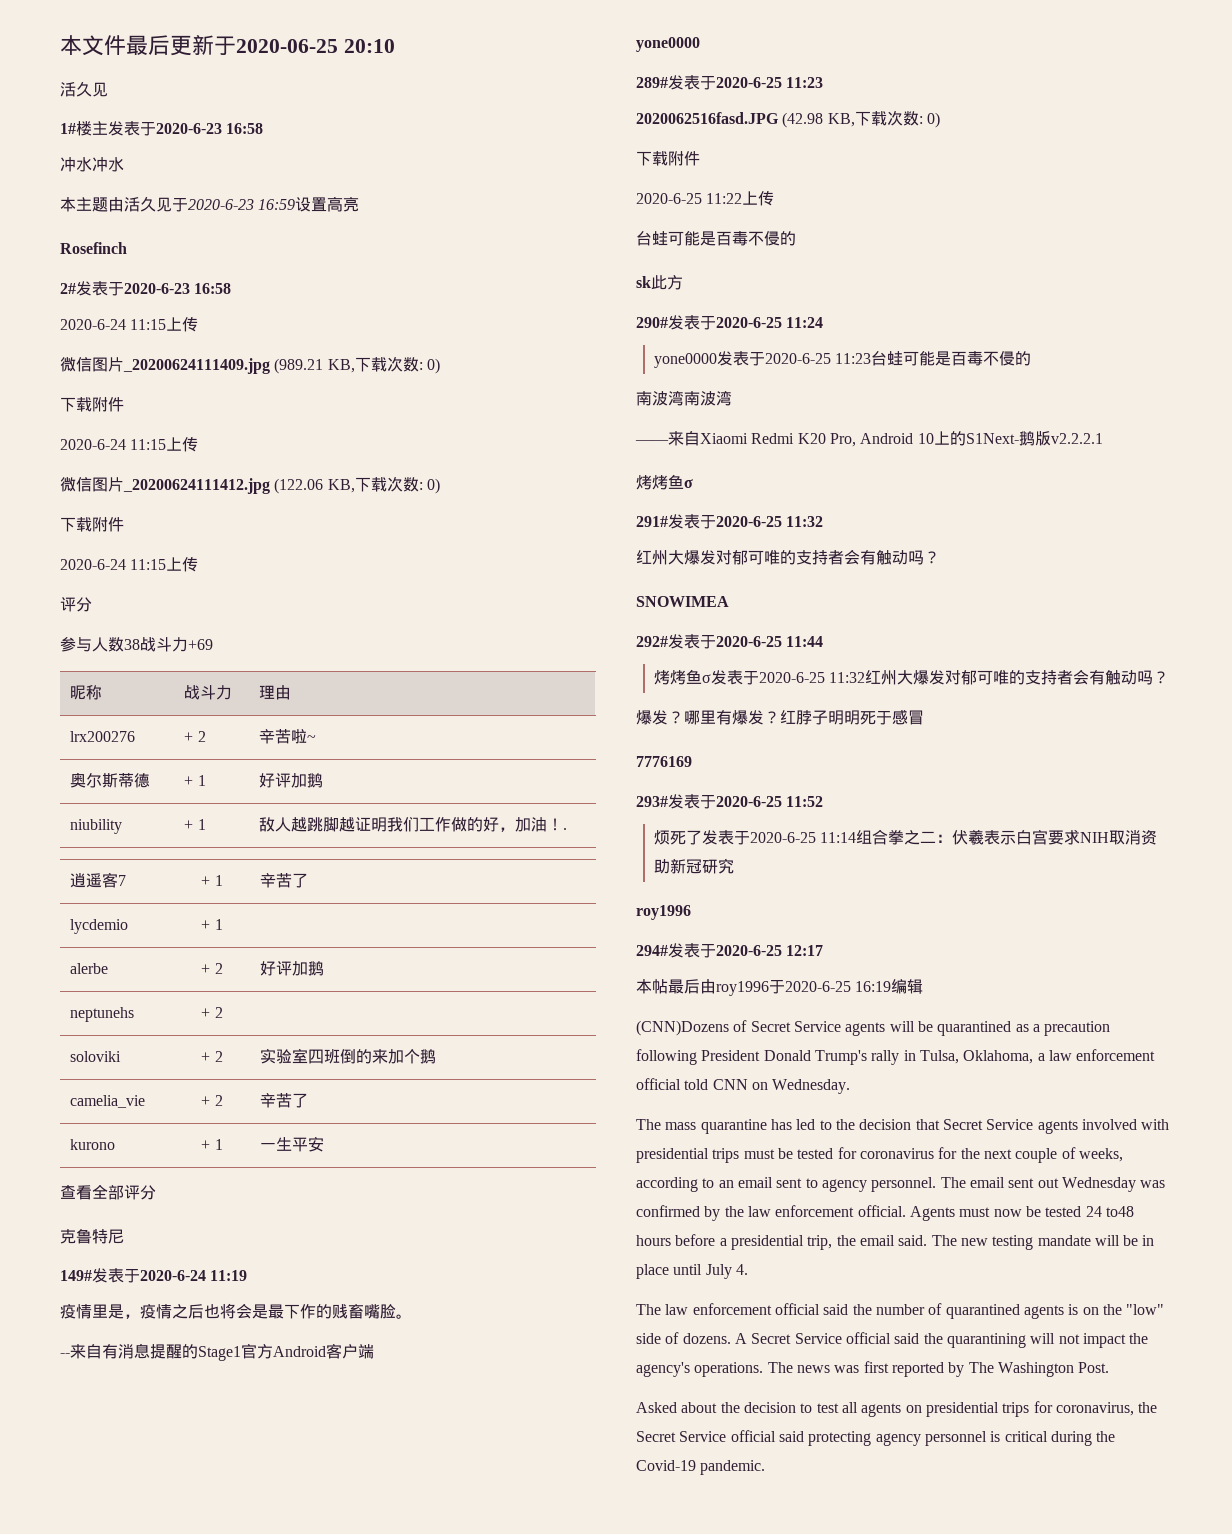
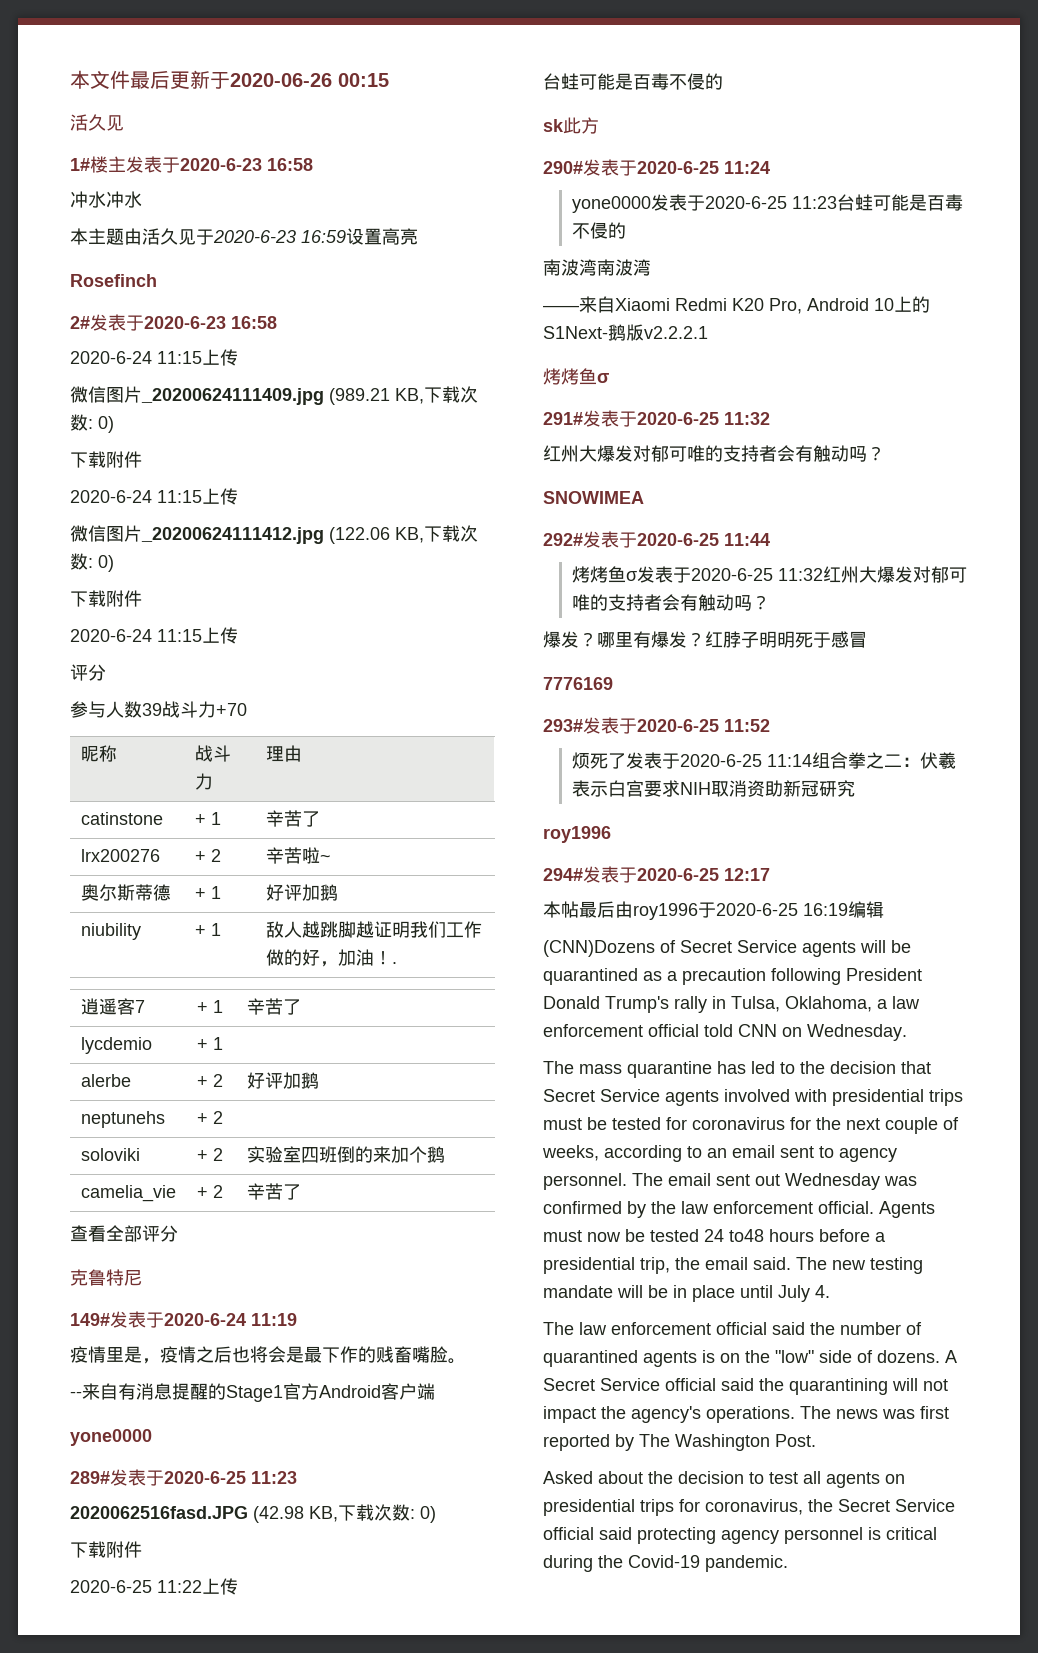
- 本文件最后更新于2020-06-25 20:10
+ 本文件最后更新于2020-06-26 00:15
- 参与人数38战斗力+69
+ 参与人数39战斗力+70
+ catinstone | + 1 | 辛苦了
- kurono | + 1 | 一生平安

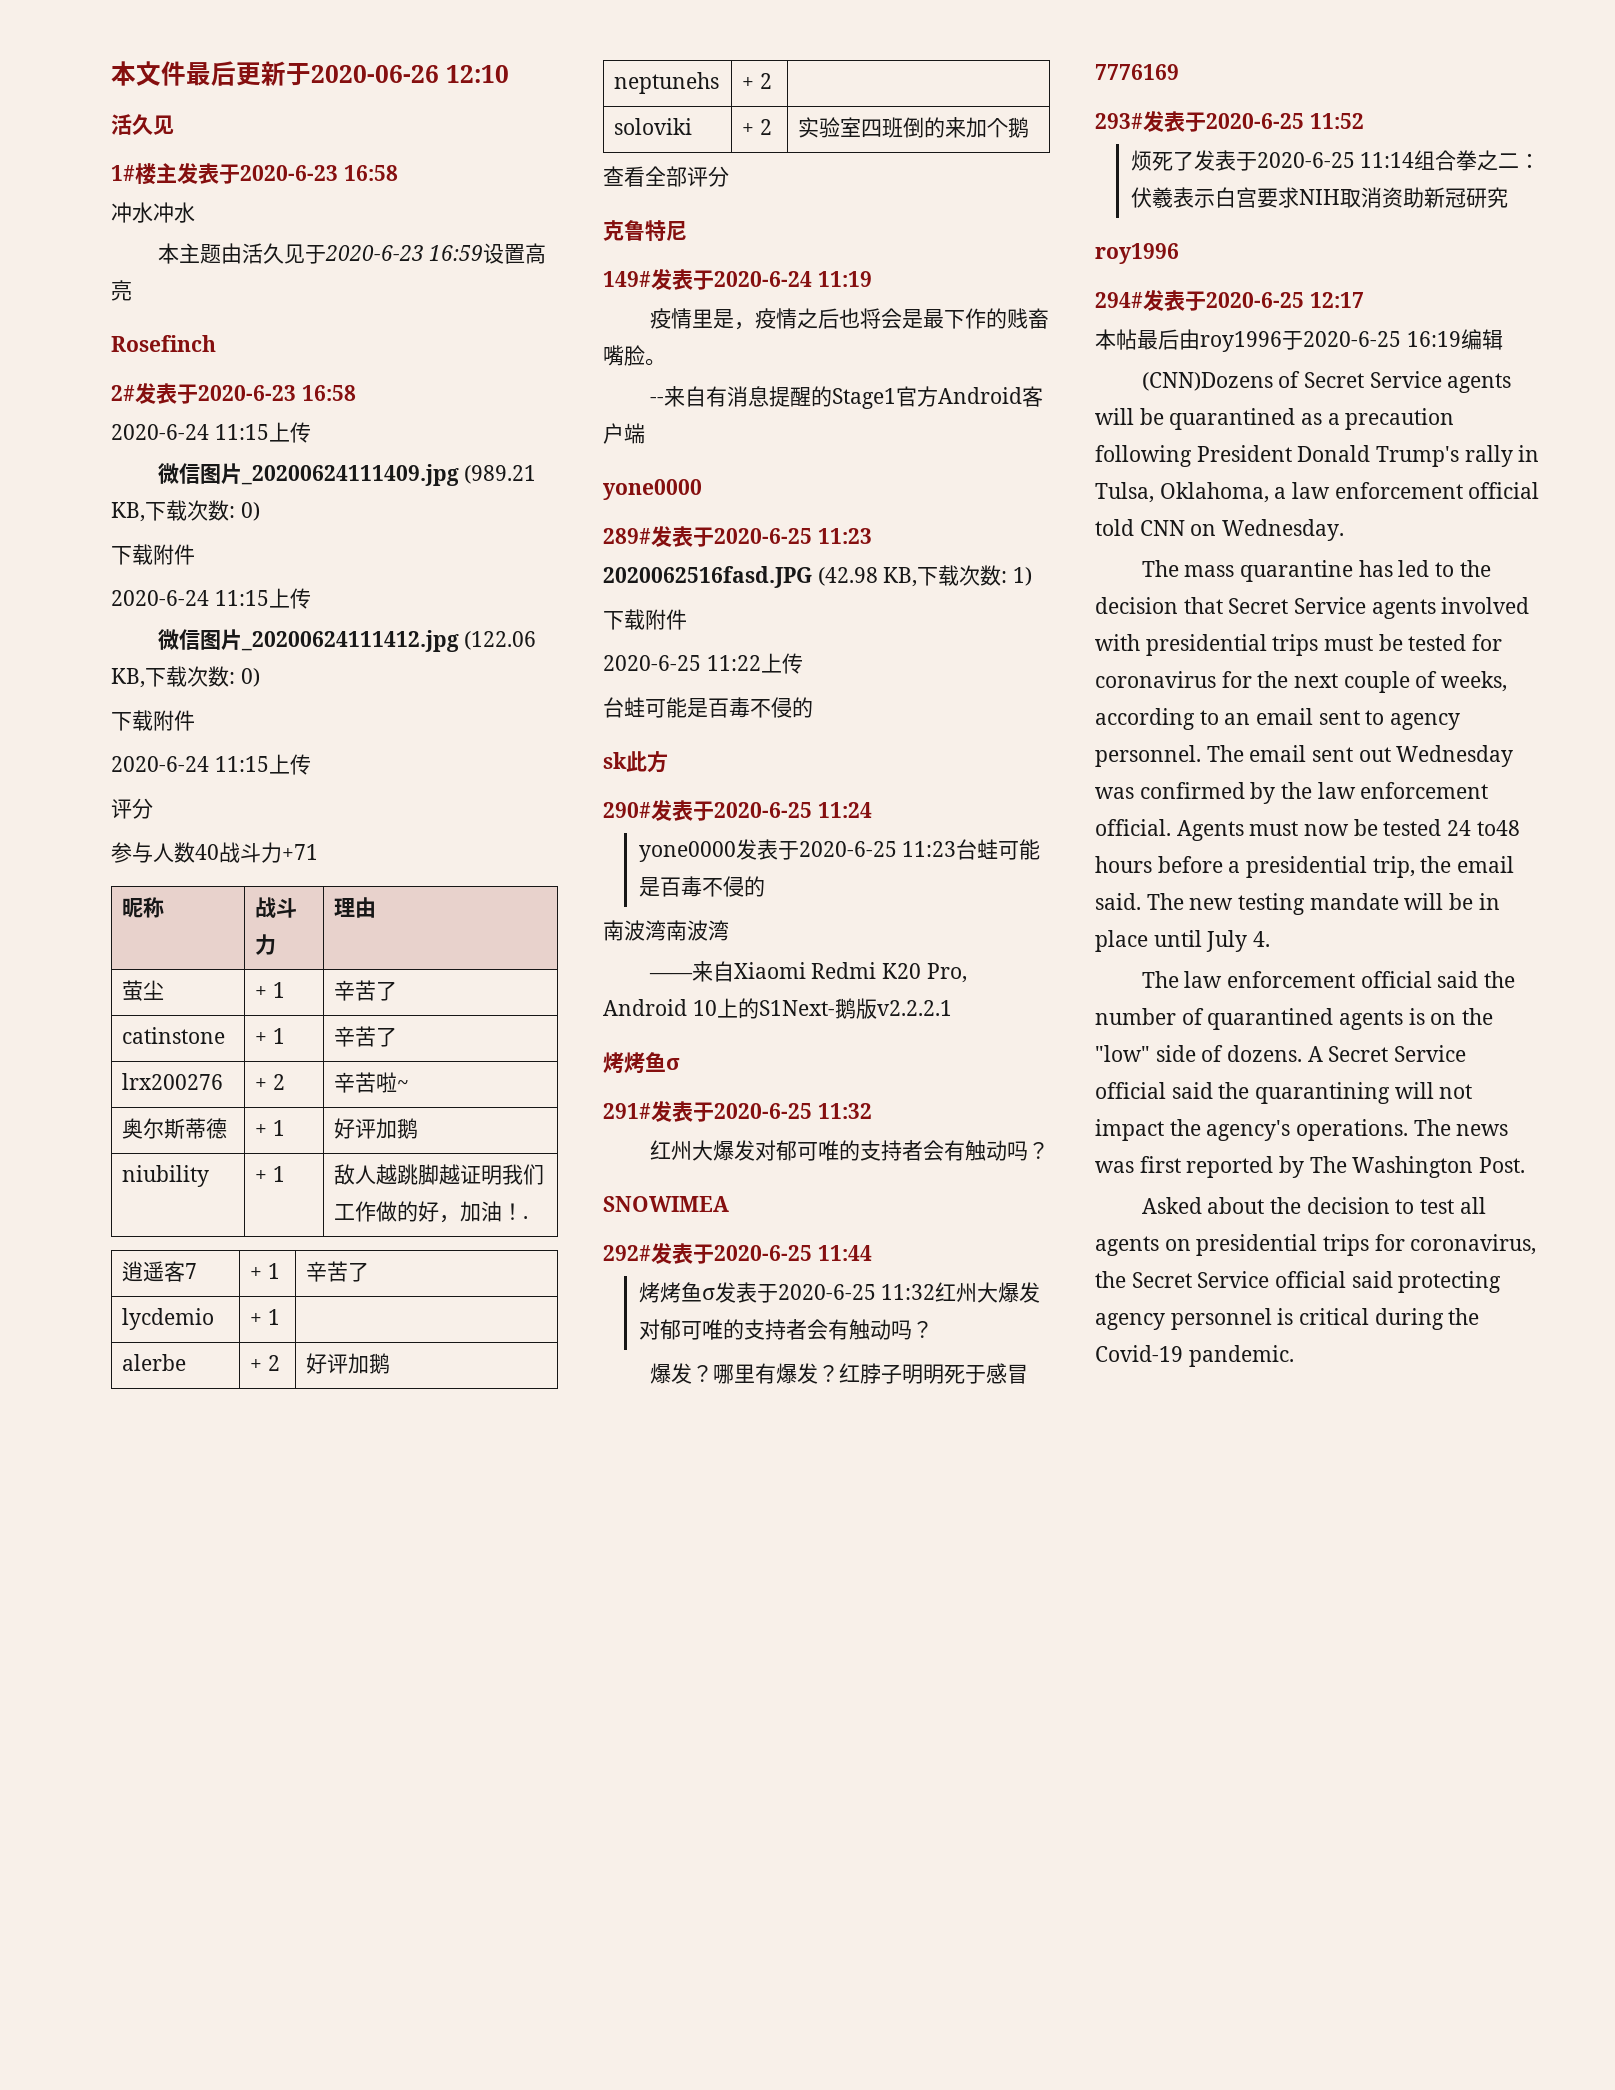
- 本文件最后更新于2020-06-26 00:15
+ 本文件最后更新于2020-06-26 12:10
- 参与人数39战斗力+70
+ 参与人数40战斗力+71
+ 萤尘 | + 1 | 辛苦了
- camelia_vie | + 2 | 辛苦了
- 2020062516fasd.JPG (42.98 KB,下载次数: 0)
+ 2020062516fasd.JPG (42.98 KB,下载次数: 1)

